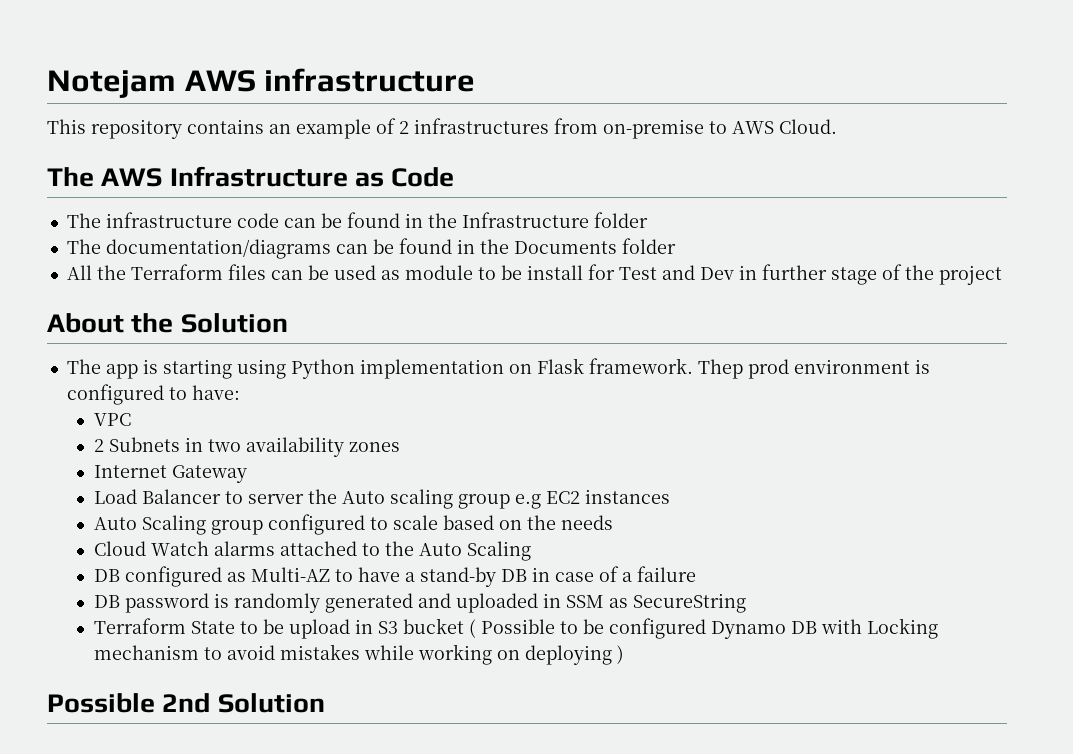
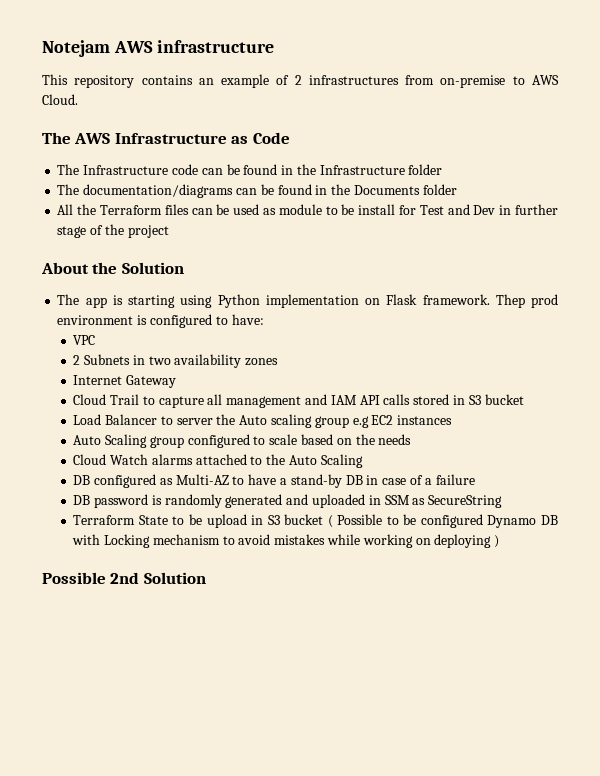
- The infrastructure code can be found in the Infrastructure folder
+ The Infrastructure code can be found in the Infrastructure folder
+ Cloud Trail to capture all management and IAM API calls stored in S3 bucket

